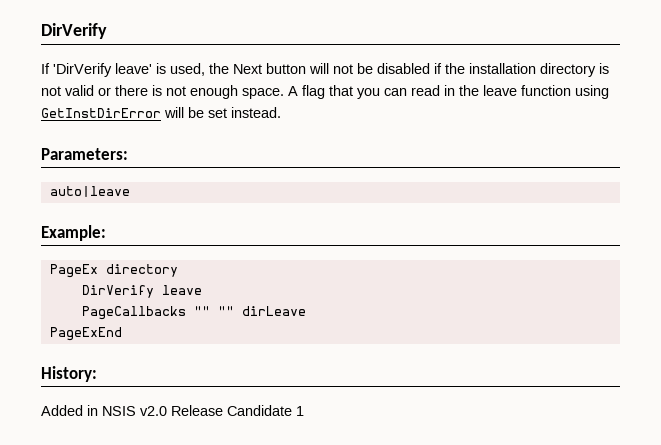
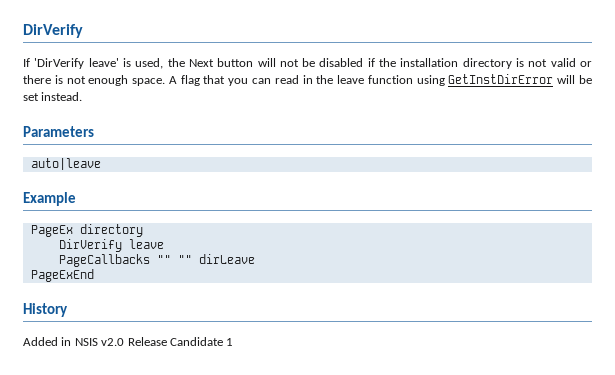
- Parameters:
+ Parameters
- Example:
+ Example
- History:
+ History

